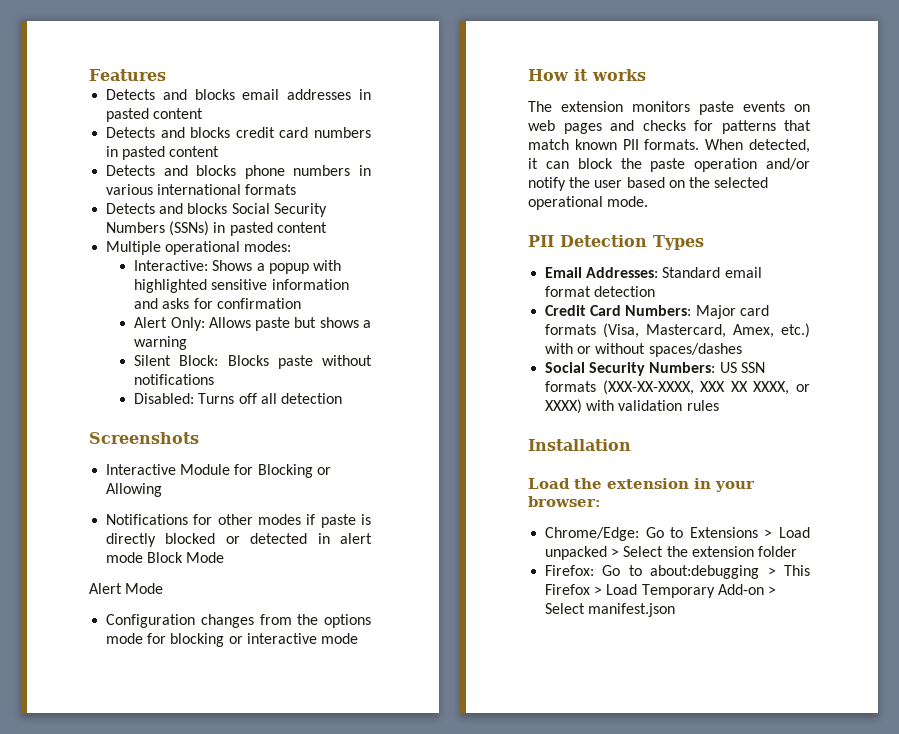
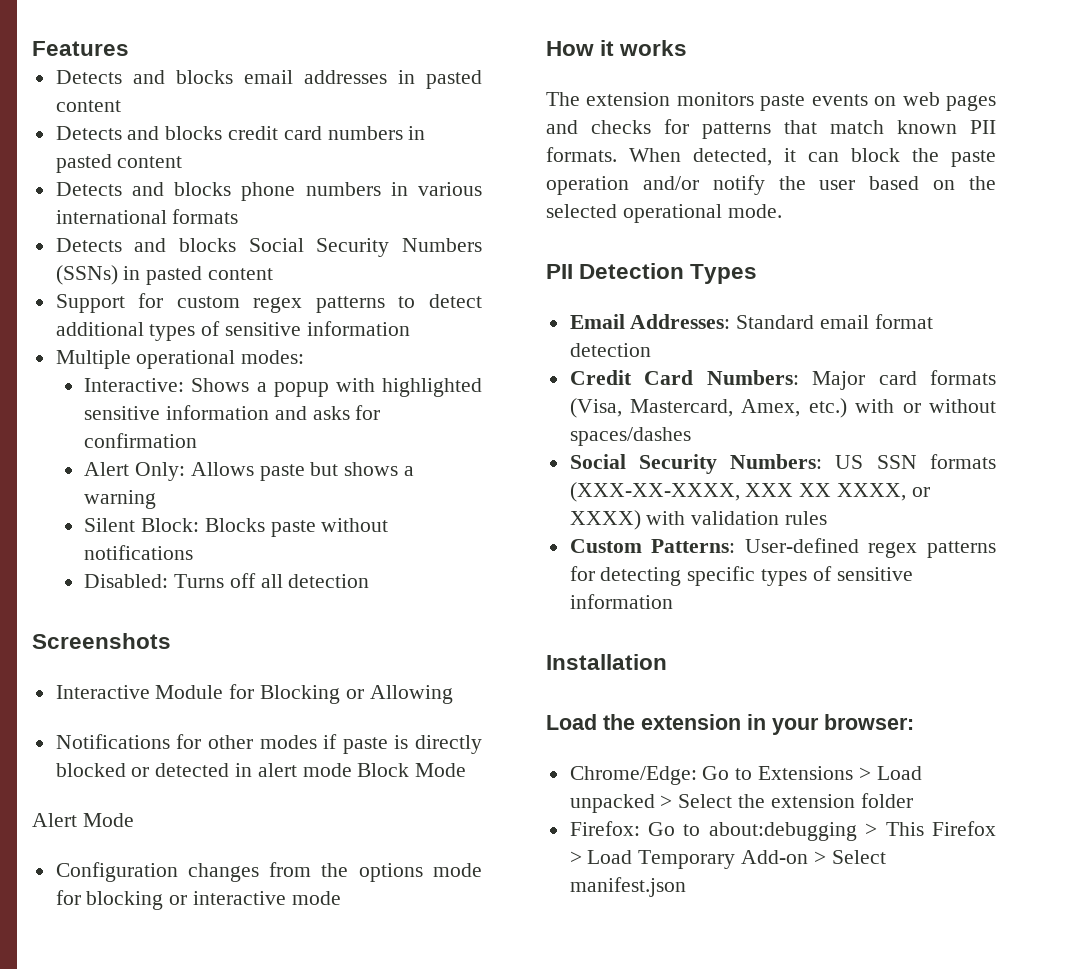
+ Support for custom regex patterns to detect additional types of sensitive information
+ Custom Patterns: User-defined regex patterns for detecting specific types of sensitive information

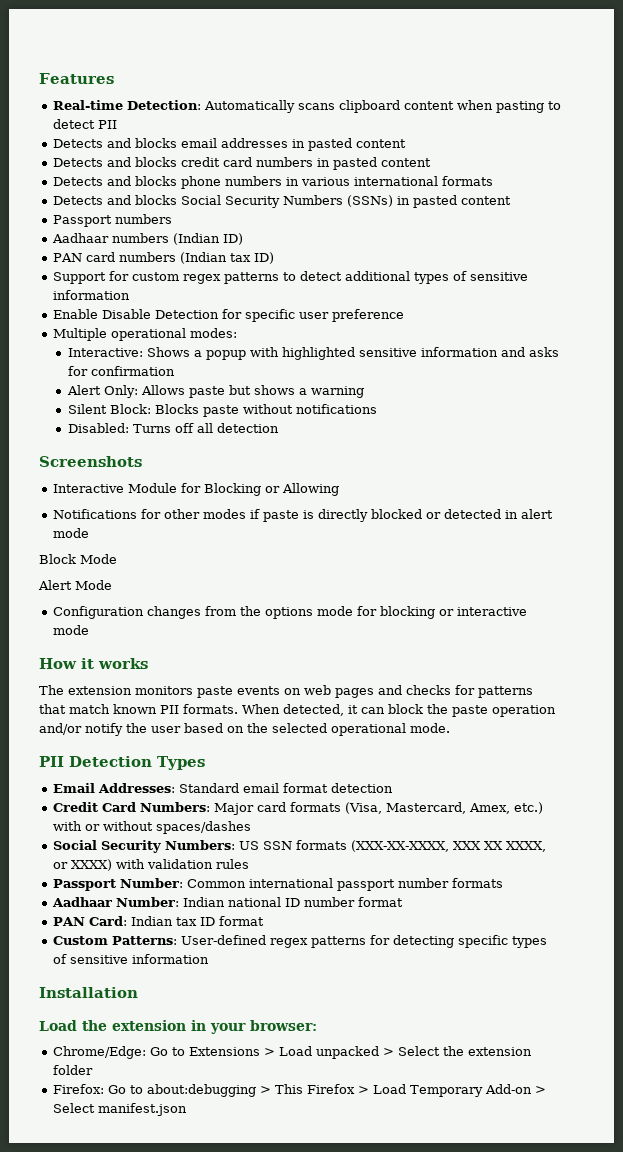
+ Real-time Detection: Automatically scans clipboard content when pasting to detect PII
+ Passport numbers
+ Aadhaar numbers (Indian ID)
+ PAN card numbers (Indian tax ID)
+ Enable Disable Detection for specific user preference
- Notifications for other modes if paste is directly blocked or detected in alert mode Block Mode
+ Notifications for other modes if paste is directly blocked or detected in alert mode
+ Block Mode
+ Passport Number: Common international passport number formats
+ Aadhaar Number: Indian national ID number format
+ PAN Card: Indian tax ID format

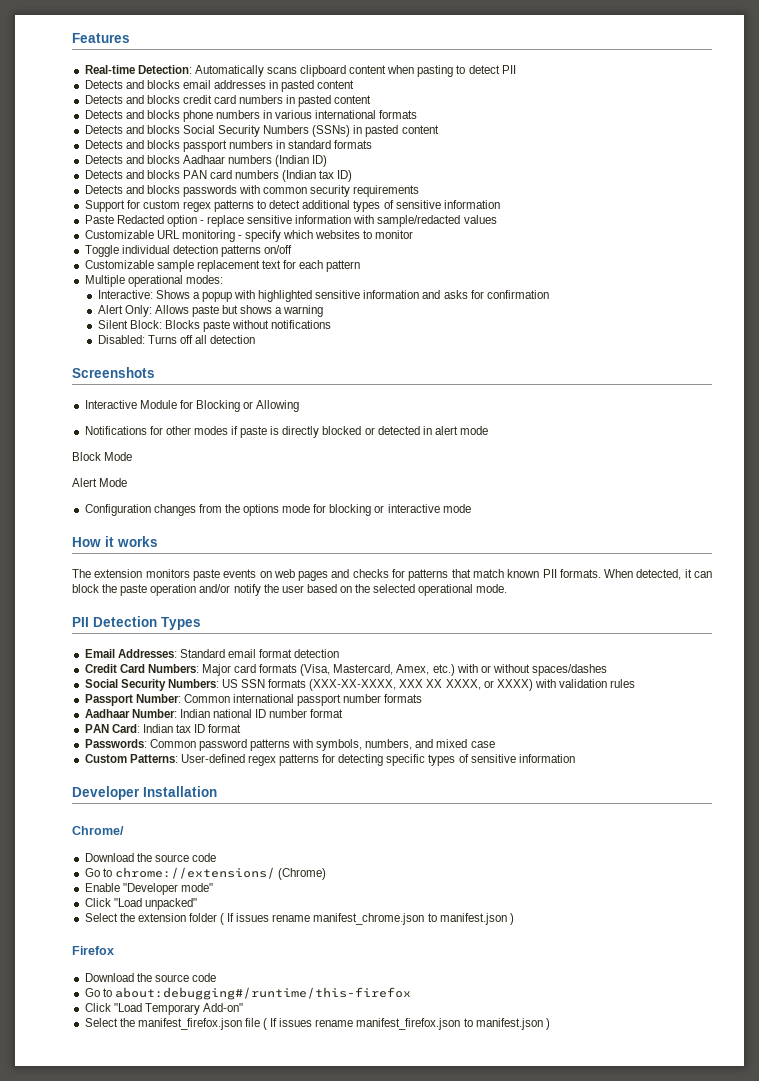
- Passport numbers
- Aadhaar numbers (Indian ID)
+ Detects and blocks passport numbers in standard formats
+ Detects and blocks Aadhaar numbers (Indian ID)
- PAN card numbers (Indian tax ID)
+ Detects and blocks PAN card numbers (Indian tax ID)
+ Detects and blocks passwords with common security requirements
- Enable Disable Detection for specific user preference
+ Paste Redacted option - replace sensitive information with sample/redacted values
+ Customizable URL monitoring - specify which websites to monitor
+ Toggle individual detection patterns on/off
+ Customizable sample replacement text for each pattern
+ Passwords: Common password patterns with symbols, numbers, and mixed case
- Installation
+ Developer Installation
- Load the extension in your browser:
- Chrome/Edge: Go to Extensions > Load unpacked > Select the extension folder
- Firefox: Go to about:debugging > This Firefox > Load Temporary Add-on > Select manifest.json
+ Chrome/
+ Download the source code
+ Go to chrome://extensions/ (Chrome)
+ Enable "Developer mode"
+ Click "Load unpacked"
+ Select the extension folder ( If issues rename manifest_chrome.json to manifest.json )
+ Firefox
+ Download the source code
+ Go to about:debugging#/runtime/this-firefox
+ Click "Load Temporary Add-on"
+ Select the manifest_firefox.json file ( If issues rename manifest_firefox.json to manifest.json )

